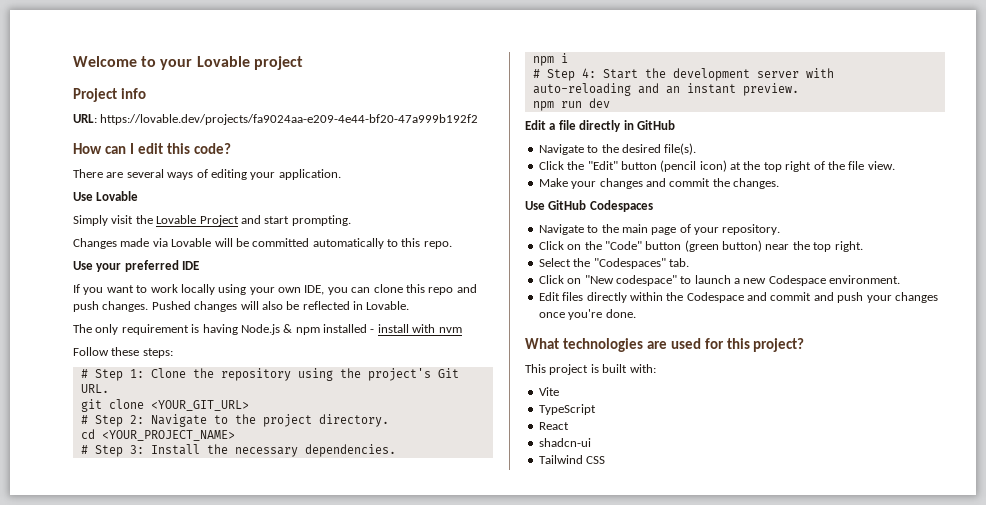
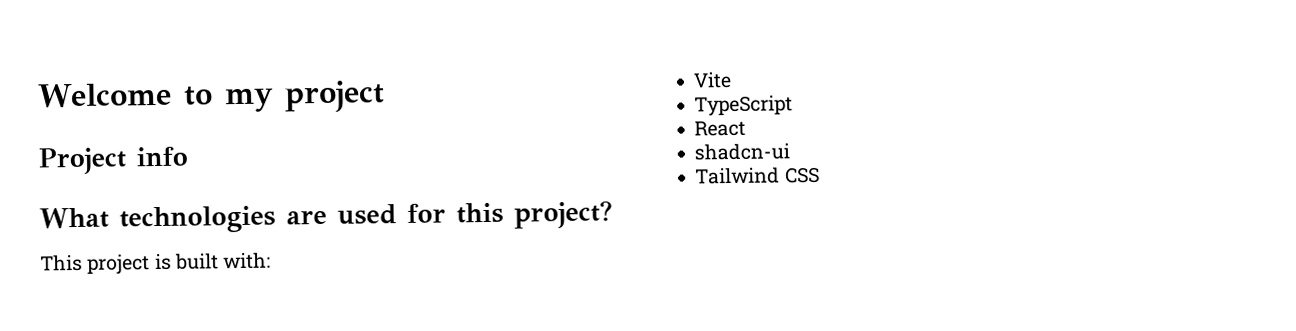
- Welcome to your Lovable project
+ Welcome to my project
- URL: https://lovable.dev/projects/fa9024aa-e209-4e44-bf20-47a999b192f2
- How can I edit this code?
- There are several ways of editing your application.
- Use Lovable
- Simply visit the Lovable Project and start prompting.
- Changes made via Lovable will be committed automatically to this repo.
- Use your preferred IDE
- If you want to work locally using your own IDE, you can clone this repo and push changes. Pushed changes will also be reflected in Lovable.
- The only requirement is having Node.js & npm installed - install with nvm
- Follow these steps:
- # Step 1: Clone the repository using the project's Git URL.
- git clone <YOUR_GIT_URL>
- # Step 2: Navigate to the project directory.
- cd <YOUR_PROJECT_NAME>
- # Step 3: Install the necessary dependencies.
- npm i
- # Step 4: Start the development server with auto-reloading and an instant preview.
- npm run dev
- Edit a file directly in GitHub
- Navigate to the desired file(s).
- Click the "Edit" button (pencil icon) at the top right of the file view.
- Make your changes and commit the changes.
- Use GitHub Codespaces
- Navigate to the main page of your repository.
- Click on the "Code" button (green button) near the top right.
- Select the "Codespaces" tab.
- Click on "New codespace" to launch a new Codespace environment.
- Edit files directly within the Codespace and commit and push your changes once you're done.

